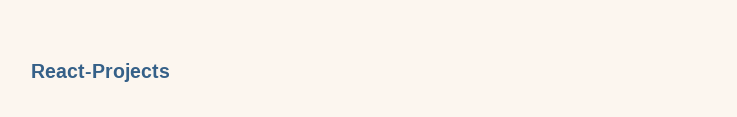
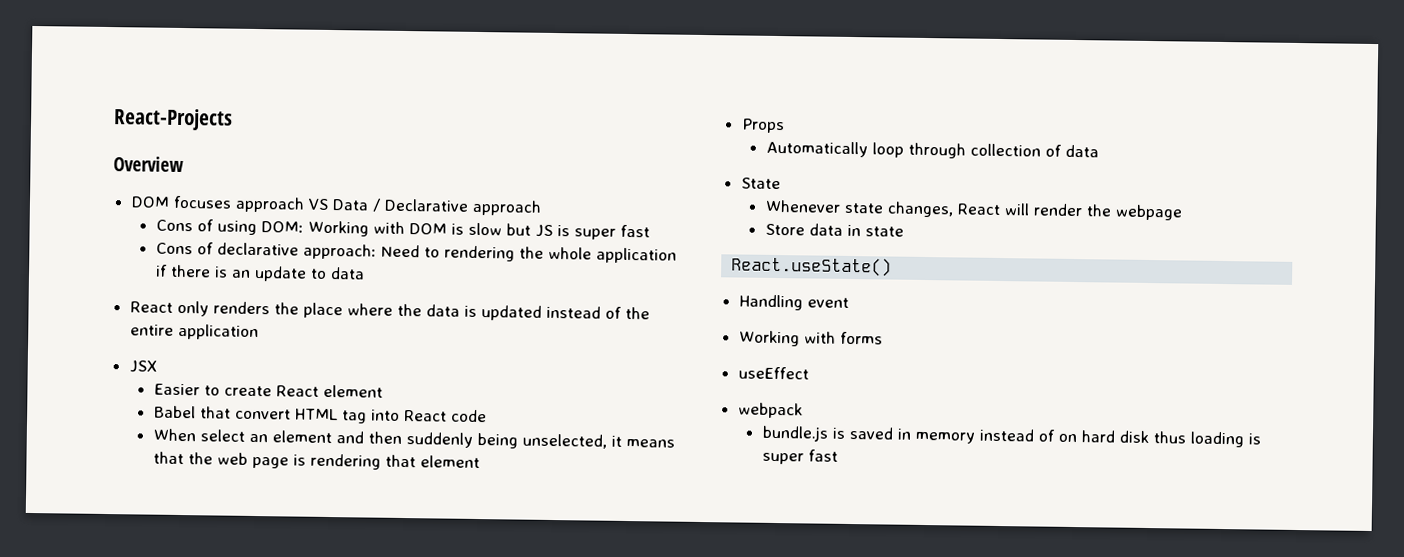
+ Overview
+ DOM focuses approach VS Data / Declarative approach
+ Cons of using DOM: Working with DOM is slow but JS is super fast
+ Cons of declarative approach: Need to rendering the whole application if there is an update to data
+ React only renders the place where the data is updated instead of the entire application
+ JSX
+ Easier to create React element
+ Babel that convert HTML tag into React code
+ When select an element and then suddenly being unselected, it means that the web page is rendering that element
+ Props
+ Automatically loop through collection of data
+ State
+ Whenever state changes, React will render the webpage
+ Store data in state
+ React.useState()
+ Handling event
+ Working with forms
+ useEffect
+ webpack
+ bundle.js is saved in memory instead of on hard disk thus loading is super fast

